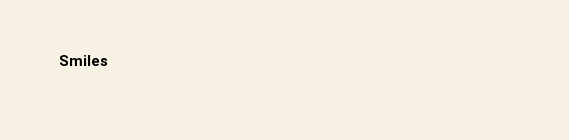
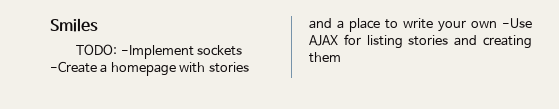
+ TODO: -Implement sockets -Create a homepage with stories and a place to write your own -Use AJAX for listing stories and creating them

